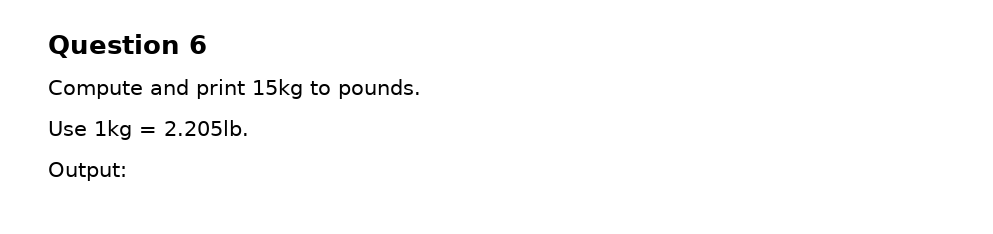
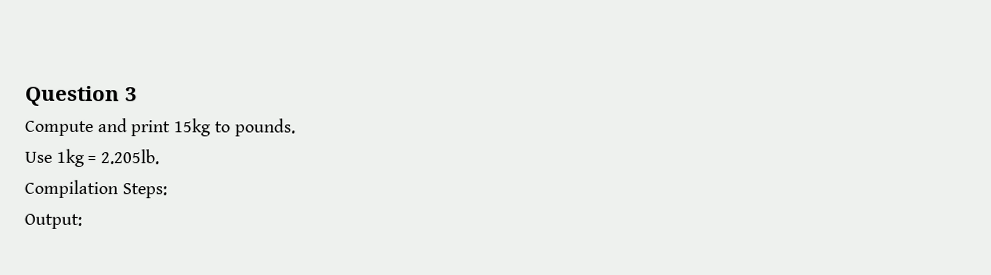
- Question 6
+ Question 3
+ Compilation Steps:

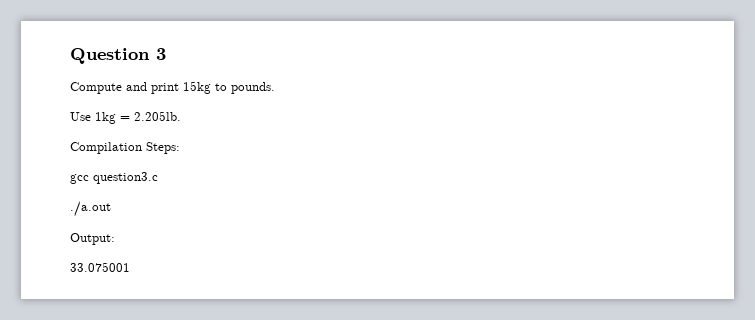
+ gcc question3.c
+ ./a.out
+ 33.075001

